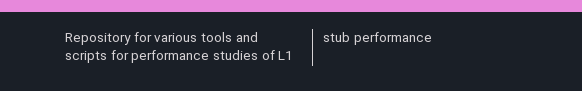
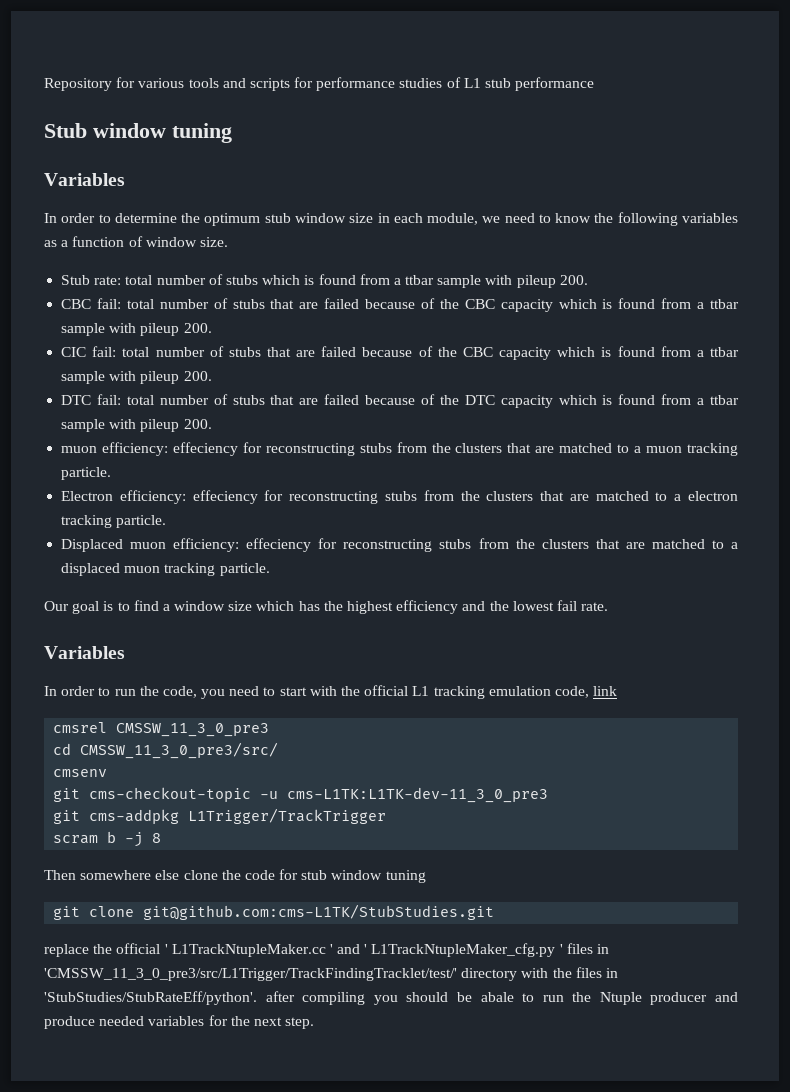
+ Stub window tuning
+ Variables
+ In order to determine the optimum stub window size in each module, we need to know the following variables as a function of window size.
+ Stub rate: total number of stubs which is found from a ttbar sample with pileup 200.
+ CBC fail: total number of stubs that are failed because of the CBC capacity which is found from a ttbar sample with pileup 200.
+ CIC fail: total number of stubs that are failed because of the CBC capacity which is found from a ttbar sample with pileup 200.
+ DTC fail: total number of stubs that are failed because of the DTC capacity which is found from a ttbar sample with pileup 200.
+ muon efficiency: effeciency for reconstructing stubs from the clusters that are matched to a muon tracking particle.
+ Electron efficiency: effeciency for reconstructing stubs from the clusters that are matched to a electron tracking particle.
+ Displaced muon efficiency: effeciency for reconstructing stubs from the clusters that are matched to a displaced muon tracking particle.
+ Our goal is to find a window size which has the highest efficiency and the lowest fail rate.
+ Variables
+ In order to run the code, you need to start with the official L1 tracking emulation code, link
+ cmsrel CMSSW_11_3_0_pre3
+ cd CMSSW_11_3_0_pre3/src/
+ cmsenv
+ git cms-checkout-topic -u cms-L1TK:L1TK-dev-11_3_0_pre3
+ git cms-addpkg L1Trigger/TrackTrigger
+ scram b -j 8
+ Then somewhere else clone the code for stub window tuning
+ git clone git@github.com:cms-L1TK/StubStudies.git
+ replace the official ' L1TrackNtupleMaker.cc ' and ' L1TrackNtupleMaker_cfg.py ' files in 'CMSSW_11_3_0_pre3/src/L1Trigger/TrackFindingTracklet/test/' directory with the files in 'StubStudies/StubRateEff/python'. after compiling you should be abale to run the Ntuple producer and produce needed variables for the next step.

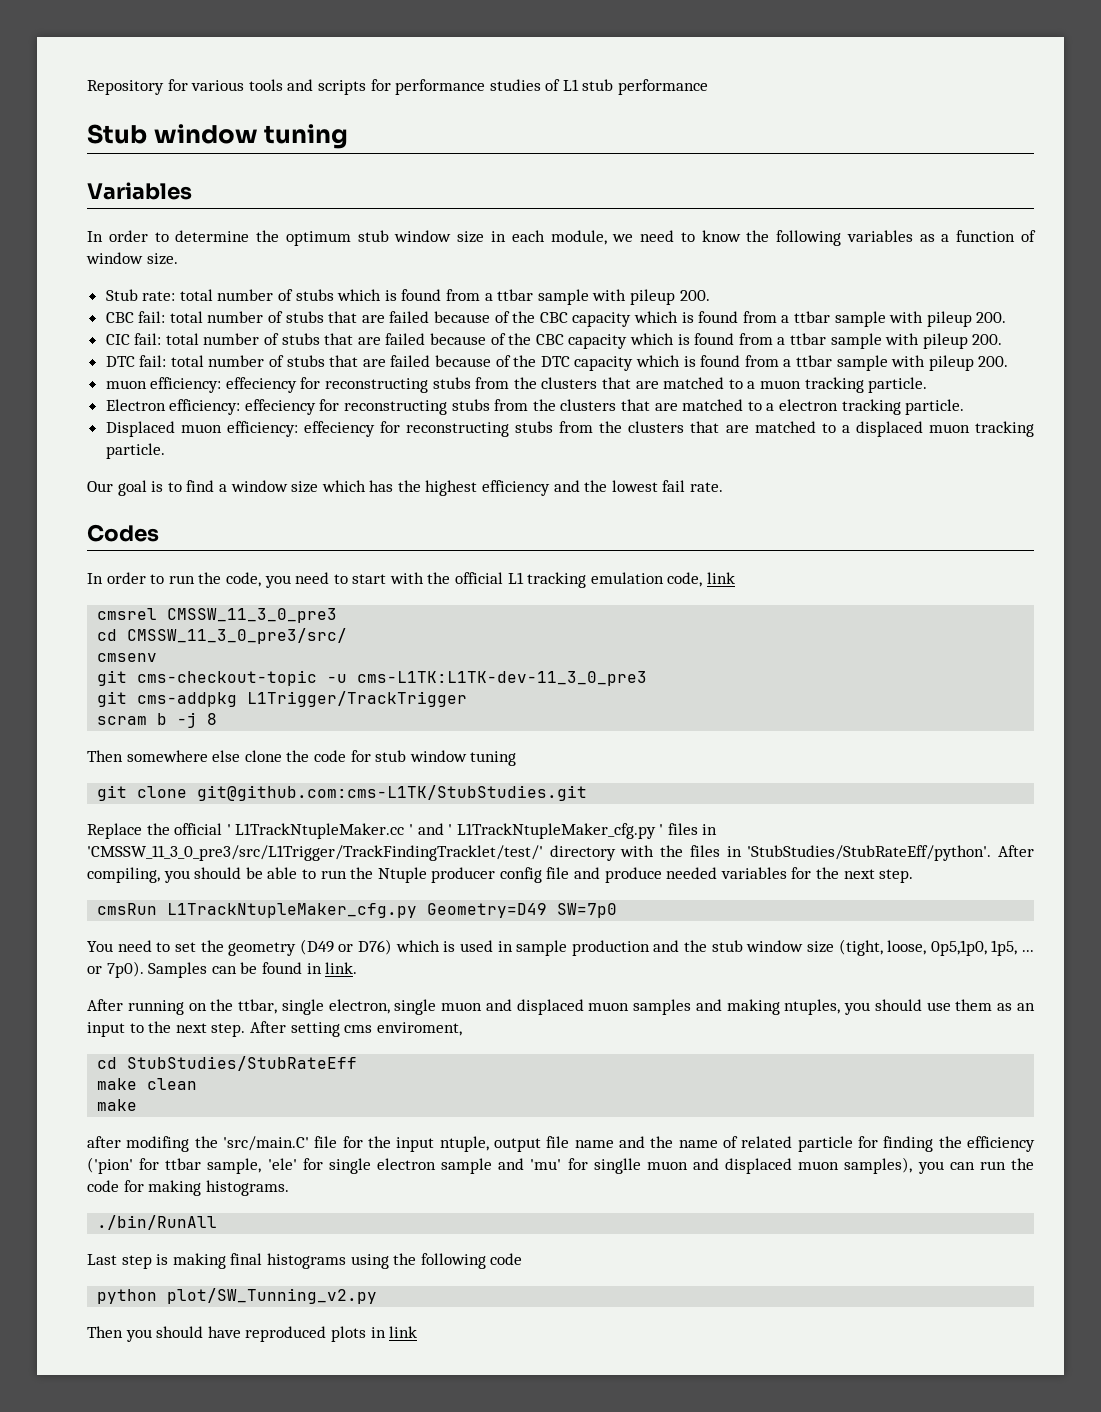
  Our goal is to find a window size which has the highest efficiency and the lowest fail rate.
- Variables
+ Codes
- replace the official ' L1TrackNtupleMaker.cc ' and ' L1TrackNtupleMaker_cfg.py ' files in 'CMSSW_11_3_0_pre3/src/L1Trigger/TrackFindingTracklet/test/' directory with the files in 'StubStudies/StubRateEff/python'. after compiling you should be abale to run the Ntuple producer and produce needed variables for the next step.
+ Replace the official ' L1TrackNtupleMaker.cc ' and ' L1TrackNtupleMaker_cfg.py ' files in 'CMSSW_11_3_0_pre3/src/L1Trigger/TrackFindingTracklet/test/' directory with the files in 'StubStudies/StubRateEff/python'. After compiling, you should be able to run the Ntuple producer config file and produce needed variables for the next step.
+ cmsRun L1TrackNtupleMaker_cfg.py Geometry=D49 SW=7p0
+ You need to set the geometry (D49 or D76) which is used in sample production and the stub window size (tight, loose, 0p5,1p0, 1p5, ... or 7p0). Samples can be found in link.
+ After running on the ttbar, single electron, single muon and displaced muon samples and making ntuples, you should use them as an input to the next step. After setting cms enviroment,
+ cd StubStudies/StubRateEff
+ make clean
+ make
+ after modifing the 'src/main.C' file for the input ntuple, output file name and the name of related particle for finding the efficiency ('pion' for ttbar sample, 'ele' for single electron sample and 'mu' for singlle muon and displaced muon samples), you can run the code for making histograms.
+ ./bin/RunAll
+ Last step is making final histograms using the following code
+ python plot/SW_Tunning_v2.py
+ Then you should have reproduced plots in link

